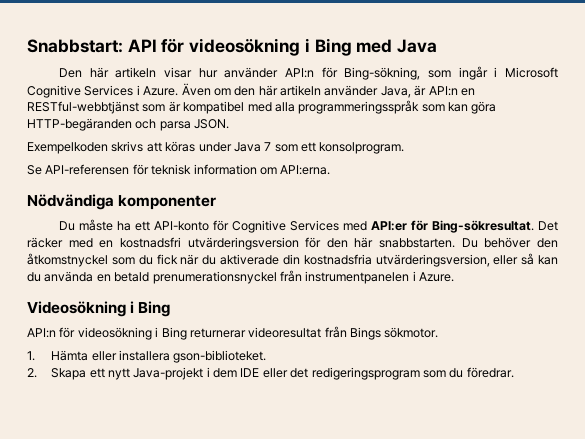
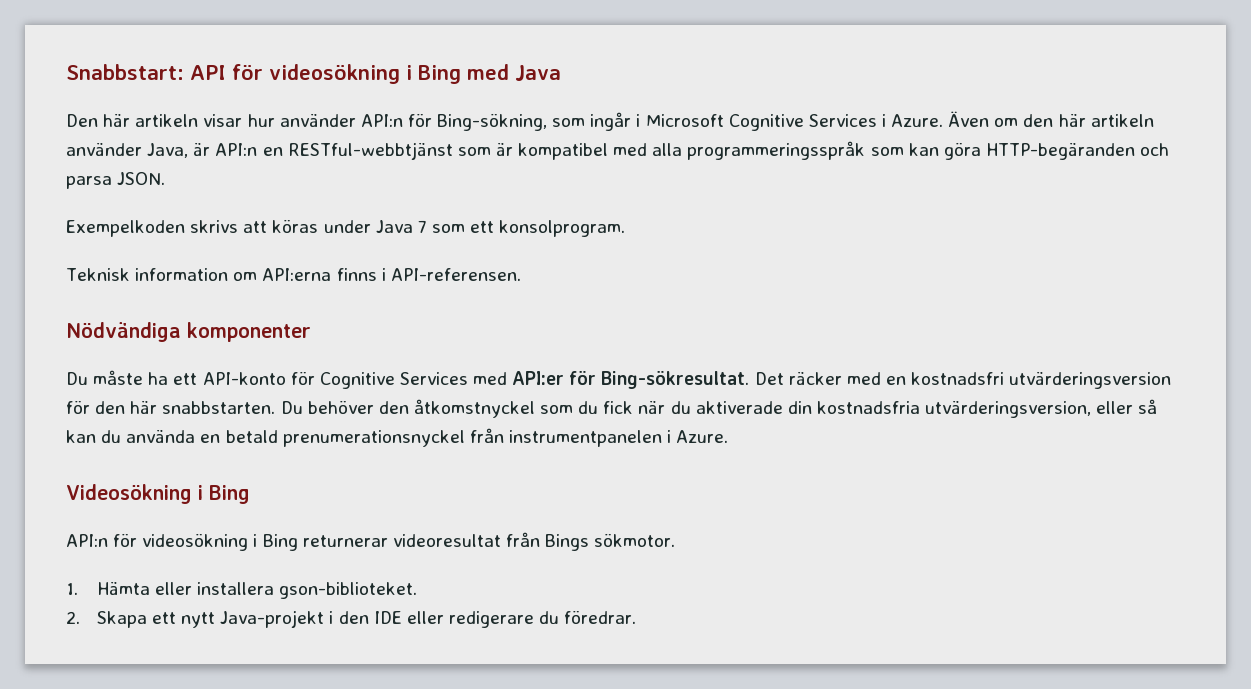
- Se API-referensen för teknisk information om API:erna.
+ Teknisk information om API:erna finns i API-referensen.
- 2. Skapa ett nytt Java-projekt i dem IDE eller det redigeringsprogram som du föredrar.
+ 2. Skapa ett nytt Java-projekt i den IDE eller redigerare du föredrar.

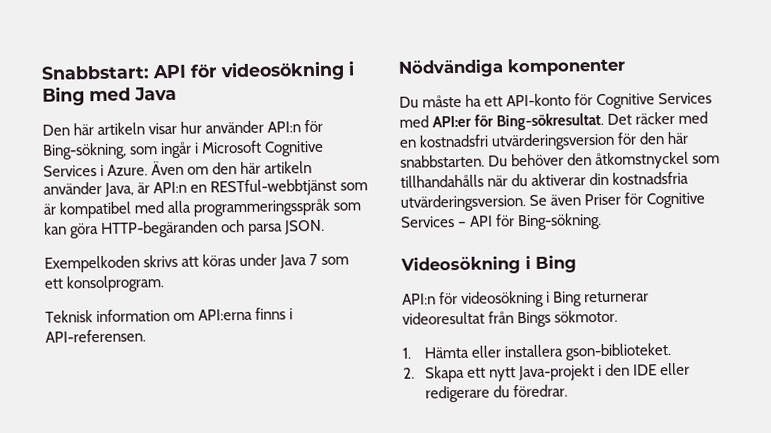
- Du behöver den åtkomstnyckel som du fick när du aktiverade din kostnadsfria utvärderingsversion, eller så kan du använda en betald prenumerationsnyckel från instrumentpanelen i Azure.
+ Du behöver den åtkomstnyckel som tillhandahålls när du aktiverar din kostnadsfria utvärderingsversion. Se även Priser för Cognitive Services – API för Bing-sökning.

